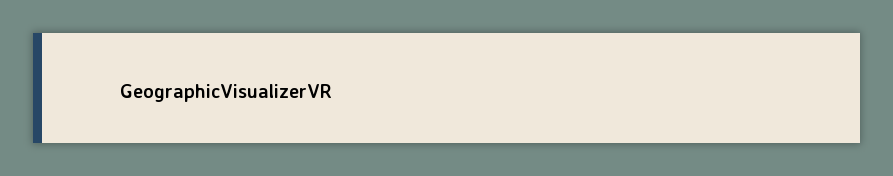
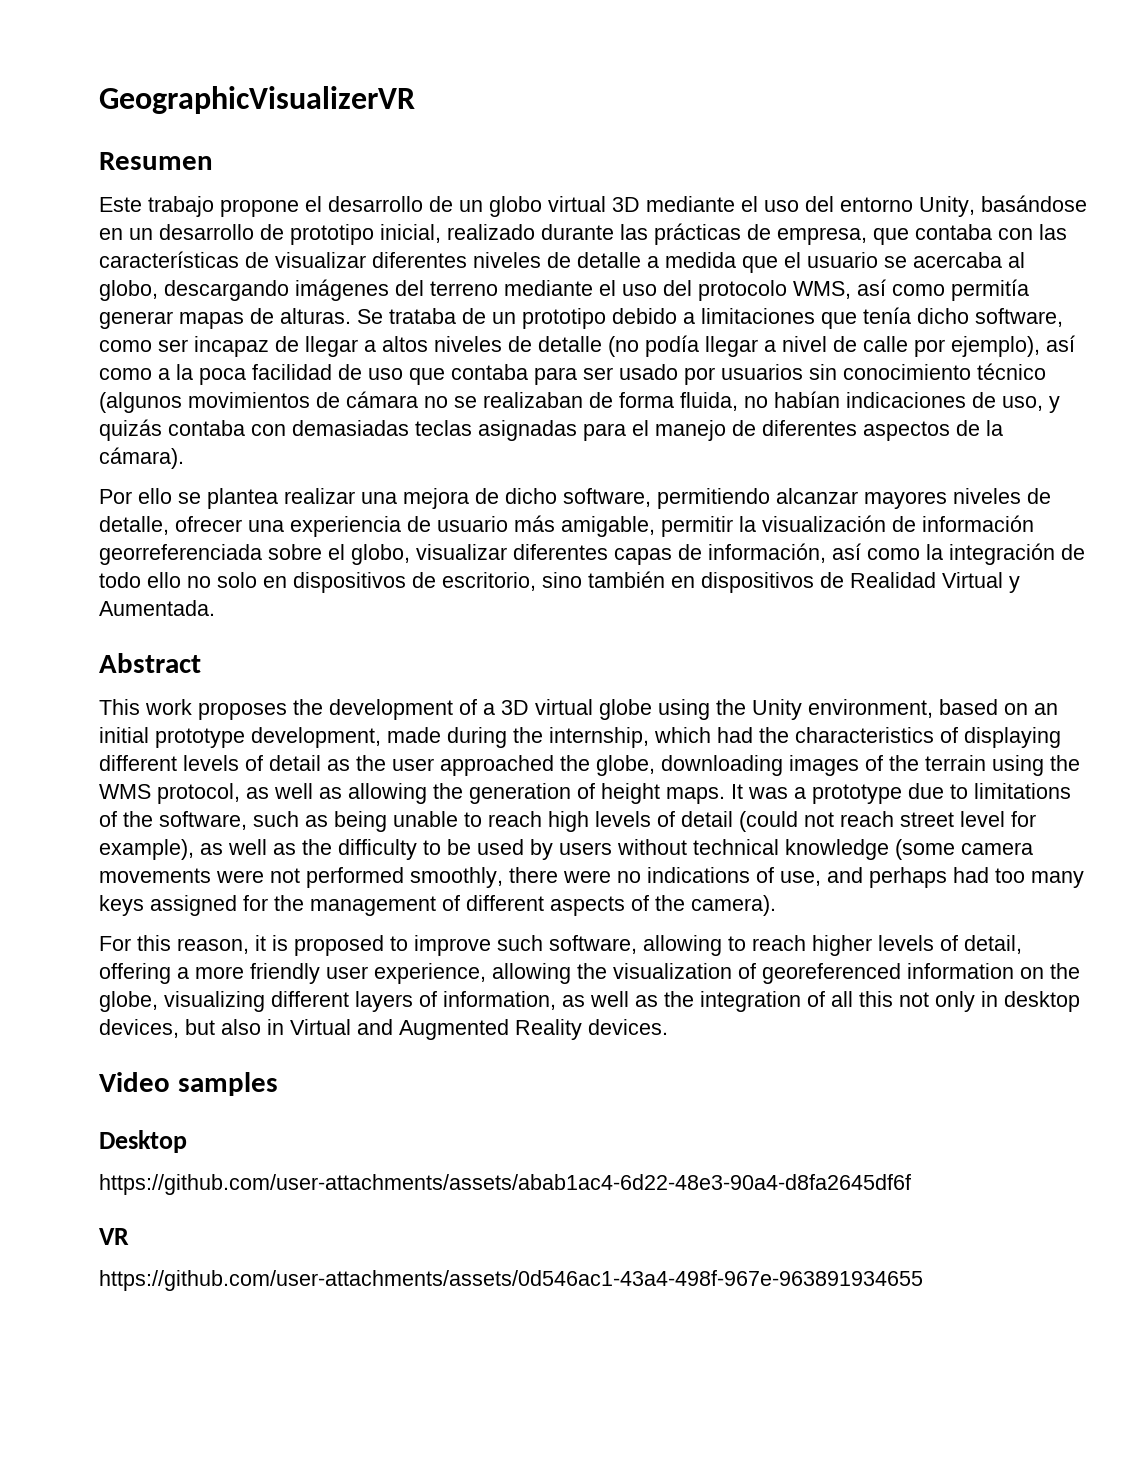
+ Resumen
+ Este trabajo propone el desarrollo de un globo virtual 3D mediante el uso del entorno Unity, basándose en un desarrollo de prototipo inicial, realizado durante las prácticas de empresa, que contaba con las características de visualizar diferentes niveles de detalle a medida que el usuario se acercaba al globo, descargando imágenes del terreno mediante el uso del protocolo WMS, así como permitía generar mapas de alturas. Se trataba de un prototipo debido a limitaciones que tenía dicho software, como ser incapaz de llegar a altos niveles de detalle (no podía llegar a nivel de calle por ejemplo), así como a la poca facilidad de uso que contaba para ser usado por usuarios sin conocimiento técnico (algunos movimientos de cámara no se realizaban de forma fluida, no habían indicaciones de uso, y quizás contaba con demasiadas teclas asignadas para el manejo de diferentes aspectos de la cámara).
+ Por ello se plantea realizar una mejora de dicho software, permitiendo alcanzar mayores niveles de detalle, ofrecer una experiencia de usuario más amigable, permitir la visualización de información georreferenciada sobre el globo, visualizar diferentes capas de información, así como la integración de todo ello no solo en dispositivos de escritorio, sino también en dispositivos de Realidad Virtual y Aumentada.
+ Abstract
+ This work proposes the development of a 3D virtual globe using the Unity environment, based on an initial prototype development, made during the internship, which had the characteristics of displaying different levels of detail as the user approached the globe, downloading images of the terrain using the WMS protocol, as well as allowing the generation of height maps. It was a prototype due to limitations of the software, such as being unable to reach high levels of detail (could not reach street level for example), as well as the difficulty to be used by users without technical knowledge (some camera movements were not performed smoothly, there were no indications of use, and perhaps had too many keys assigned for the management of different aspects of the camera).
+ For this reason, it is proposed to improve such software, allowing to reach higher levels of detail, offering a more friendly user experience, allowing the visualization of georeferenced information on the globe, visualizing different layers of information, as well as the integration of all this not only in desktop devices, but also in Virtual and Augmented Reality devices.
+ Video samples
+ Desktop
+ https://github.com/user-attachments/assets/abab1ac4-6d22-48e3-90a4-d8fa2645df6f
+ VR
+ https://github.com/user-attachments/assets/0d546ac1-43a4-498f-967e-963891934655

